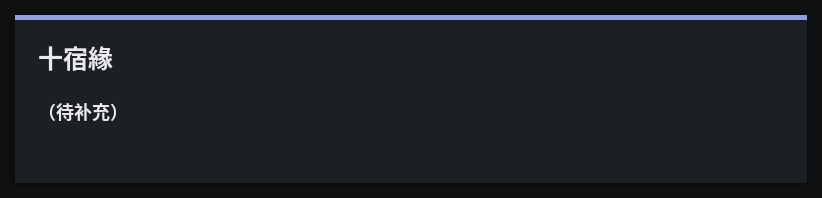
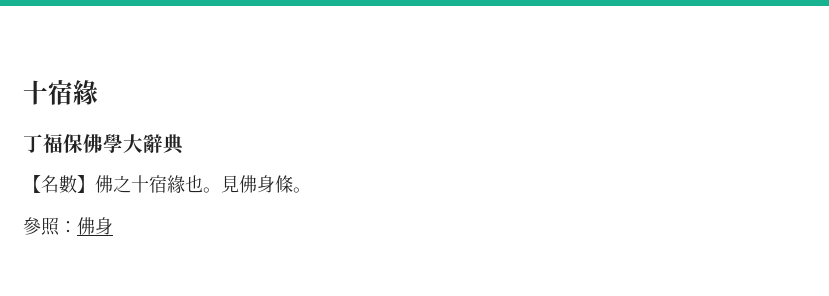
- （待补充）
+ 丁福保佛學大辭典
+ 【名數】佛之十宿緣也。見佛身條。
+ 參照：佛身

